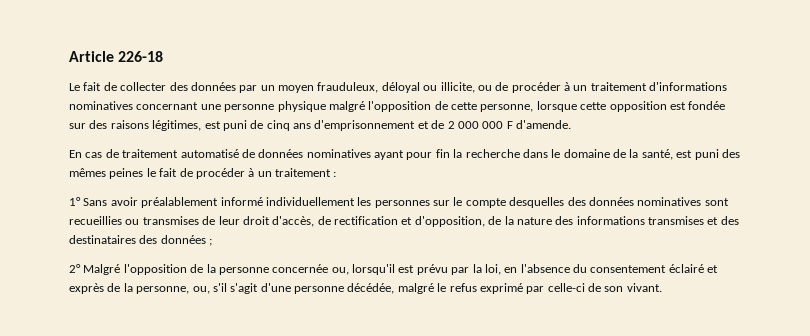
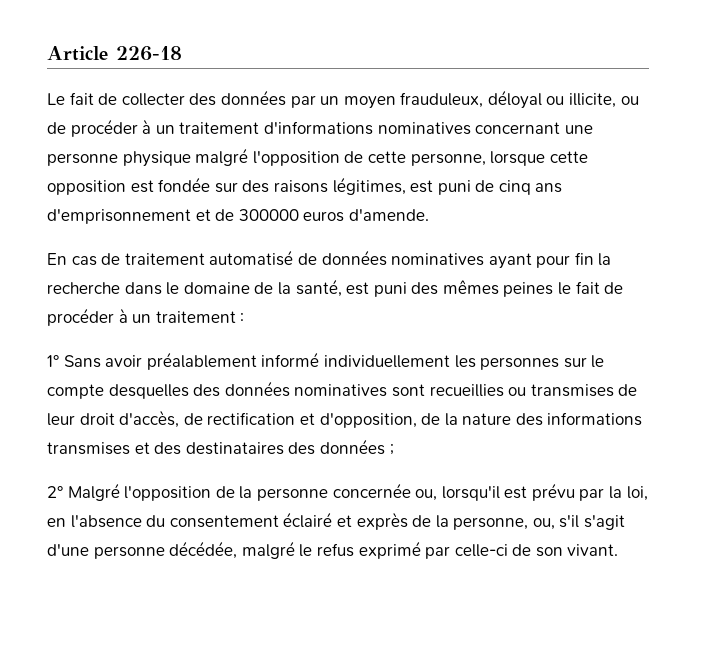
- Le fait de collecter des données par un moyen frauduleux, déloyal ou illicite, ou de procéder à un traitement d'informations nominatives concernant une personne physique malgré l'opposition de cette personne, lorsque cette opposition est fondée sur des raisons légitimes, est puni de cinq ans d'emprisonnement et de 2 000 000 F d'amende.
+ Le fait de collecter des données par un moyen frauduleux, déloyal ou illicite, ou de procéder à un traitement d'informations nominatives concernant une personne physique malgré l'opposition de cette personne, lorsque cette opposition est fondée sur des raisons légitimes, est puni de cinq ans d'emprisonnement et de 300000 euros d'amende.

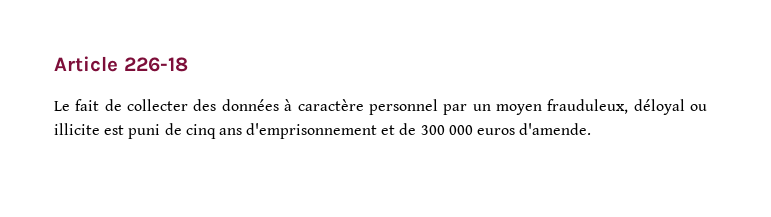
- Le fait de collecter des données par un moyen frauduleux, déloyal ou illicite, ou de procéder à un traitement d'informations nominatives concernant une personne physique malgré l'opposition de cette personne, lorsque cette opposition est fondée sur des raisons légitimes, est puni de cinq ans d'emprisonnement et de 300000 euros d'amende.
+ Le fait de collecter des données à caractère personnel par un moyen frauduleux, déloyal ou illicite est puni de cinq ans d'emprisonnement et de 300 000 euros d'amende.
- En cas de traitement automatisé de données nominatives ayant pour fin la recherche dans le domaine de la santé, est puni des mêmes peines le fait de procéder à un traitement :
- 1° Sans avoir préalablement informé individuellement les personnes sur le compte desquelles des données nominatives sont recueillies ou transmises de leur droit d'accès, de rectification et d'opposition, de la nature des informations transmises et des destinataires des données ;
- 2° Malgré l'opposition de la personne concernée ou, lorsqu'il est prévu par la loi, en l'absence du consentement éclairé et exprès de la personne, ou, s'il s'agit d'une personne décédée, malgré le refus exprimé par celle-ci de son vivant.

